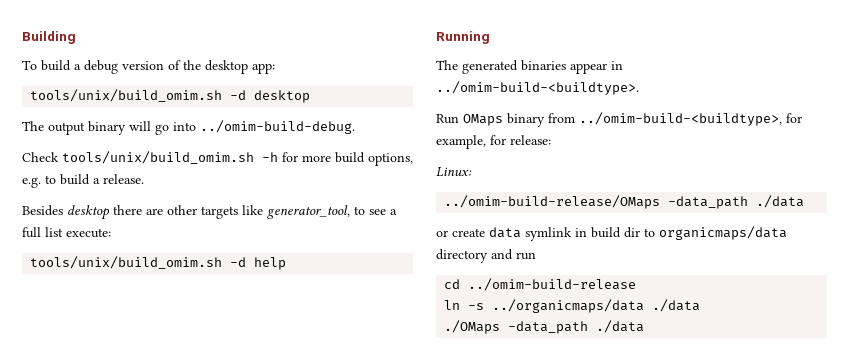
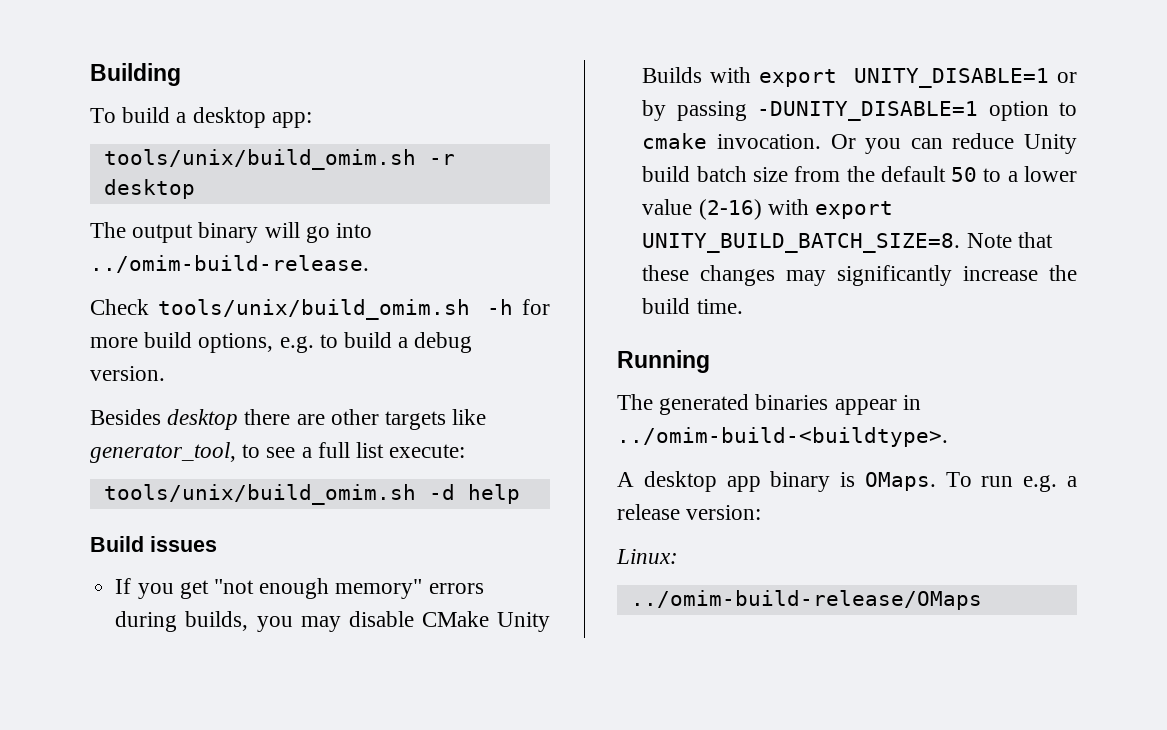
- To build a debug version of the desktop app:
+ To build a desktop app:
- tools/unix/build_omim.sh -d desktop
+ tools/unix/build_omim.sh -r desktop
- The output binary will go into ../omim-build-debug.
+ The output binary will go into ../omim-build-release.
- Check tools/unix/build_omim.sh -h for more build options, e.g. to build a release.
+ Check tools/unix/build_omim.sh -h for more build options, e.g. to build a debug version.
+ Build issues
+ If you get "not enough memory" errors during builds, you may disable CMake Unity Builds with export UNITY_DISABLE=1 or by passing -DUNITY_DISABLE=1 option to cmake invocation. Or you can reduce Unity build batch size from the default 50 to a lower value (2-16) with export UNITY_BUILD_BATCH_SIZE=8. Note that these changes may significantly increase the build time.
- Run OMaps binary from ../omim-build-<buildtype>, for example, for release:
+ A desktop app binary is OMaps. To run e.g. a release version:
  Linux:
- ../omim-build-release/OMaps -data_path ./data
- or create data symlink in build dir to organicmaps/data directory and run
- cd ../omim-build-release
- ln -s ../organicmaps/data ./data
- ./OMaps -data_path ./data
+ ../omim-build-release/OMaps

